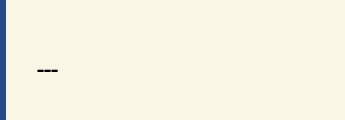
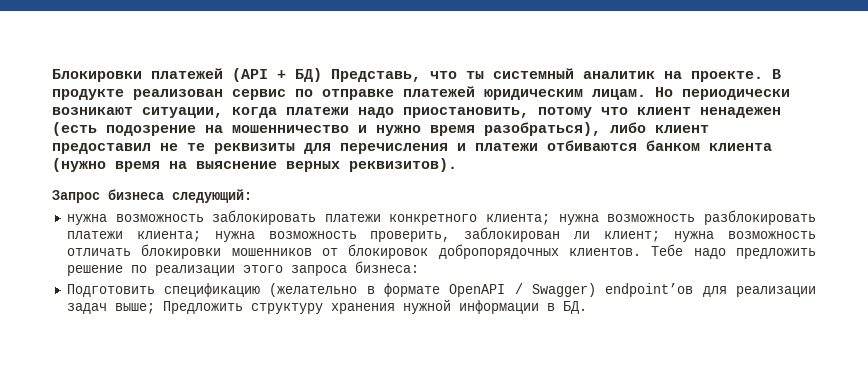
- ---
+ Блокировки платежей (API + БД) Представь, что ты системный аналитик на проекте. В продукте реализован сервис по отправке платежей юридическим лицам. Но периодически возникают ситуации, когда платежи надо приостановить, потому что клиент ненадежен (есть подозрение на мошенничество и нужно время разобраться), либо клиент предоставил не те реквизиты для перечисления и платежи отбиваются банком клиента (нужно время на выяснение верных реквизитов).
+ Запрос бизнеса следующий:
+ нужна возможность заблокировать платежи конкретного клиента; нужна возможность разблокировать платежи клиента; нужна возможность проверить, заблокирован ли клиент; нужна возможность отличать блокировки мошенников от блокировок добропорядочных клиентов. Тебе надо предложить решение по реализации этого запроса бизнеса:
+ Подготовить спецификацию (желательно в формате OpenAPI / Swagger) endpoint’ов для реализации задач выше; Предложить структуру хранения нужной информации в БД.

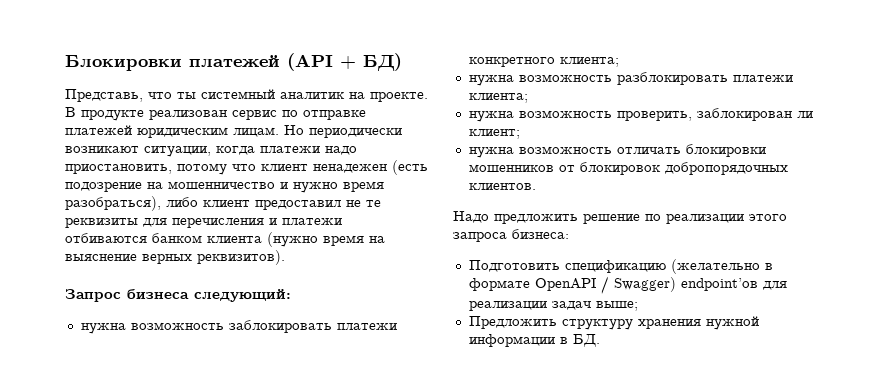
- Блокировки платежей (API + БД) Представь, что ты системный аналитик на проекте.
+ Блокировки платежей (API + БД)
+ Представь, что ты системный аналитик на проекте.
- нужна возможность заблокировать платежи конкретного клиента; нужна возможность разблокировать платежи клиента; нужна возможность проверить, заблокирован ли клиент; нужна возможность отличать блокировки мошенников от блокировок добропорядочных клиентов. Тебе надо предложить решение по реализации этого запроса бизнеса:
+ нужна возможность заблокировать платежи конкретного клиента;
+ нужна возможность разблокировать платежи клиента;
+ нужна возможность проверить, заблокирован ли клиент;
+ нужна возможность отличать блокировки мошенников от блокировок добропорядочных клиентов.
+ Надо предложить решение по реализации этого запроса бизнеса:
- Подготовить спецификацию (желательно в формате OpenAPI / Swagger) endpoint’ов для реализации задач выше; Предложить структуру хранения нужной информации в БД.
+ Подготовить спецификацию (желательно в формате OpenAPI / Swagger) endpoint’ов для реализации задач выше;
+ Предложить структуру хранения нужной информации в БД.

